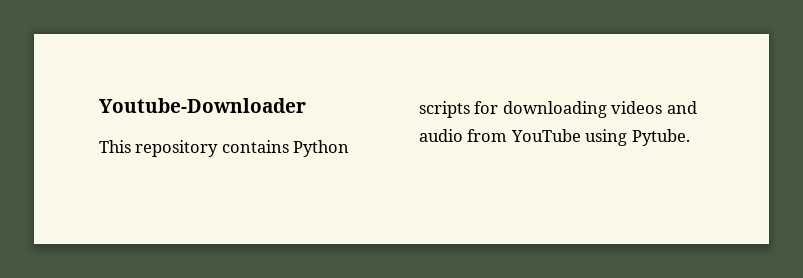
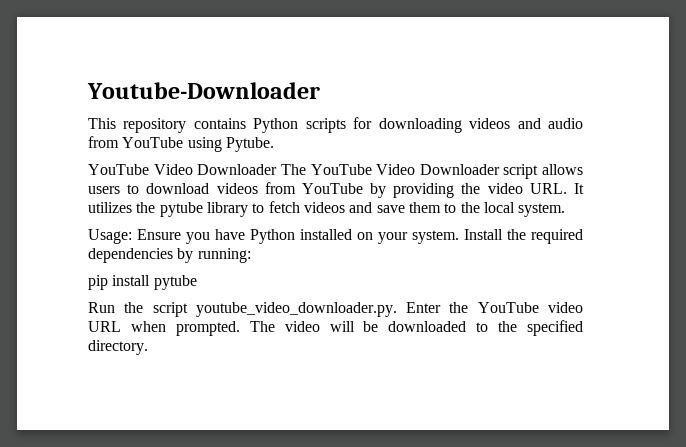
+ YouTube Video Downloader The YouTube Video Downloader script allows users to download videos from YouTube by providing the video URL. It utilizes the pytube library to fetch videos and save them to the local system.
+ Usage: Ensure you have Python installed on your system. Install the required dependencies by running:
+ pip install pytube
+ Run the script youtube_video_downloader.py. Enter the YouTube video URL when prompted. The video will be downloaded to the specified directory.

